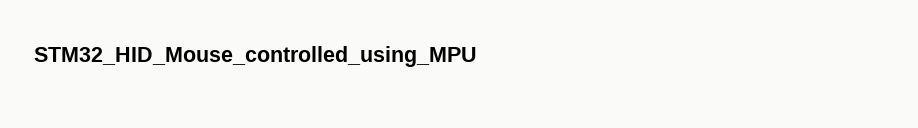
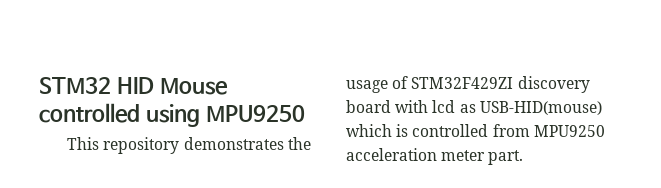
- STM32_HID_Mouse_controlled_using_MPU
+ STM32 HID Mouse controlled using MPU9250
+ This repository demonstrates the usage of STM32F429ZI discovery board with lcd as USB-HID(mouse) which is controlled from MPU9250 acceleration meter part.

